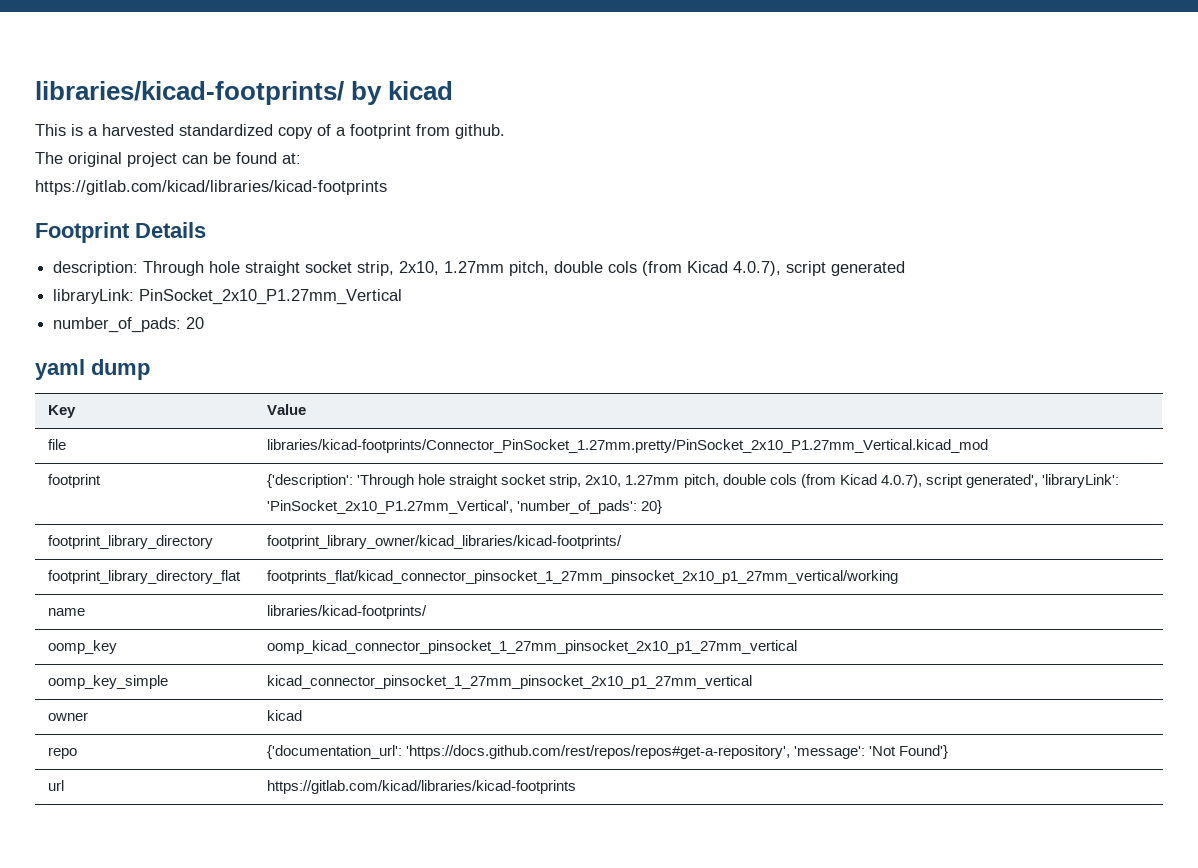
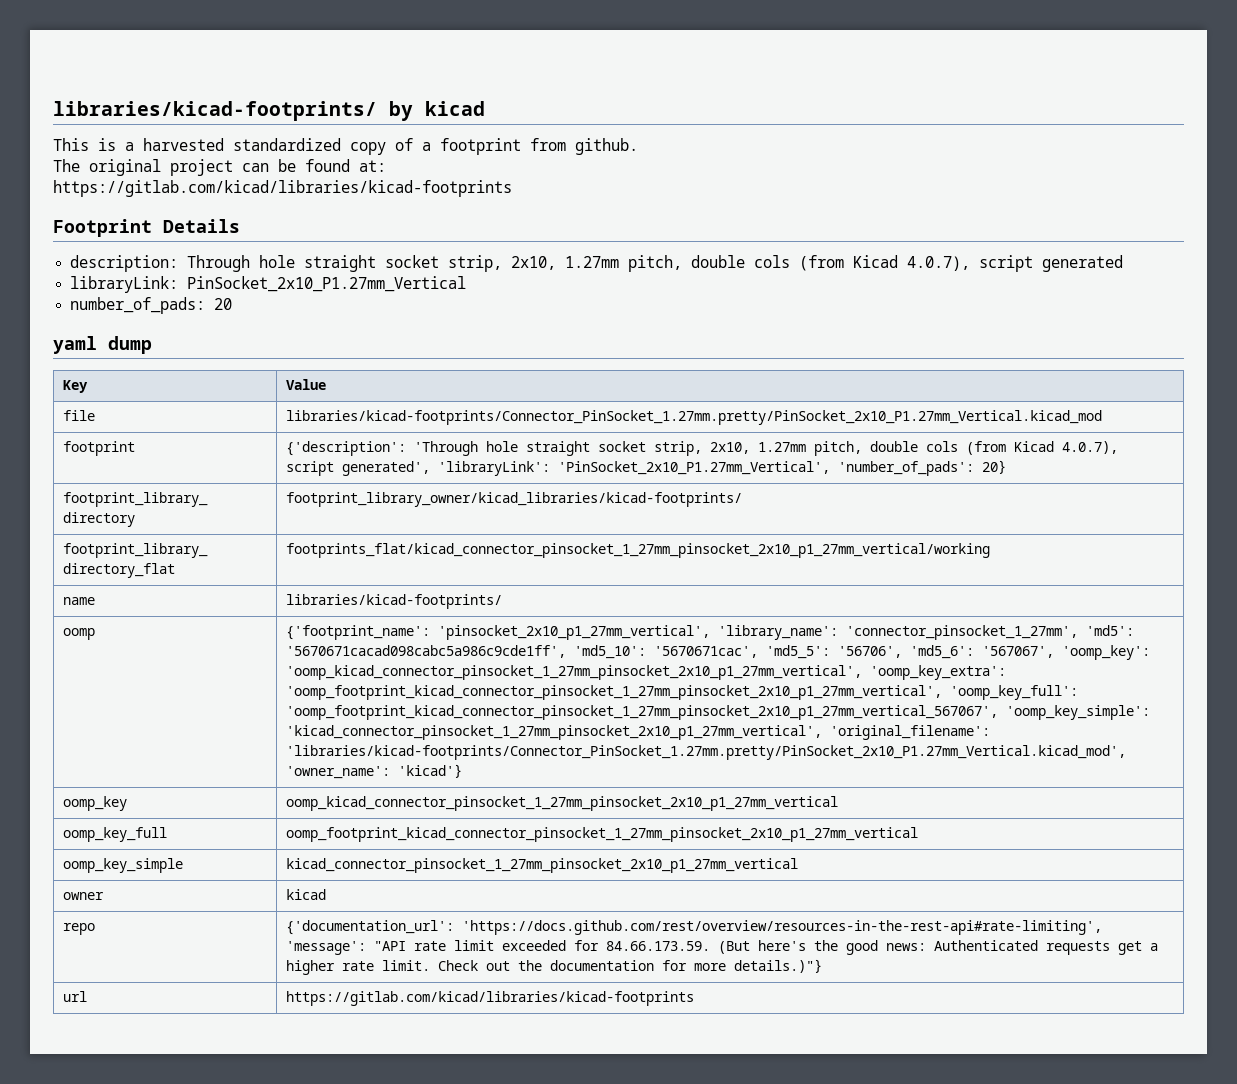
+ oomp | {'footprint_name': 'pinsocket_2x10_p1_27mm_vertical', 'library_name': 'connector_pinsocket_1_27mm', 'md5': '5670671cacad098cabc5a986c9cde1ff', 'md5_10': '5670671cac', 'md5_5': '56706', 'md5_6': '567067', 'oomp_key': 'oomp_kicad_connector_pinsocket_1_27mm_pinsocket_2x10_p1_27mm_vertical', 'oomp_key_extra': 'oomp_footprint_kicad_connector_pinsocket_1_27mm_pinsocket_2x10_p1_27mm_vertical', 'oomp_key_full': 'oomp_footprint_kicad_connector_pinsocket_1_27mm_pinsocket_2x10_p1_27mm_vertical_567067', 'oomp_key_simple': 'kicad_connector_pinsocket_1_27mm_pinsocket_2x10_p1_27mm_vertical', 'original_filename': 'libraries/kicad-footprints/Connector_PinSocket_1.27mm.pretty/PinSocket_2x10_P1.27mm_Vertical.kicad_mod', 'owner_name': 'kicad'}
+ oomp_key_full | oomp_footprint_kicad_connector_pinsocket_1_27mm_pinsocket_2x10_p1_27mm_vertical
- repo | {'documentation_url': 'https://docs.github.com/rest/repos/repos#get-a-repository', 'message': 'Not Found'}
+ repo | {'documentation_url': 'https://docs.github.com/rest/overview/resources-in-the-rest-api#rate-limiting', 'message': "API rate limit exceeded for 84.66.173.59. (But here's the good news: Authenticated requests get a higher rate limit. Check out the documentation for more details.)"}

